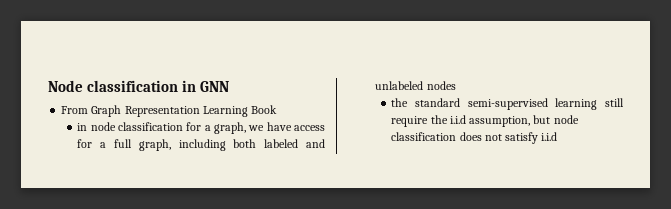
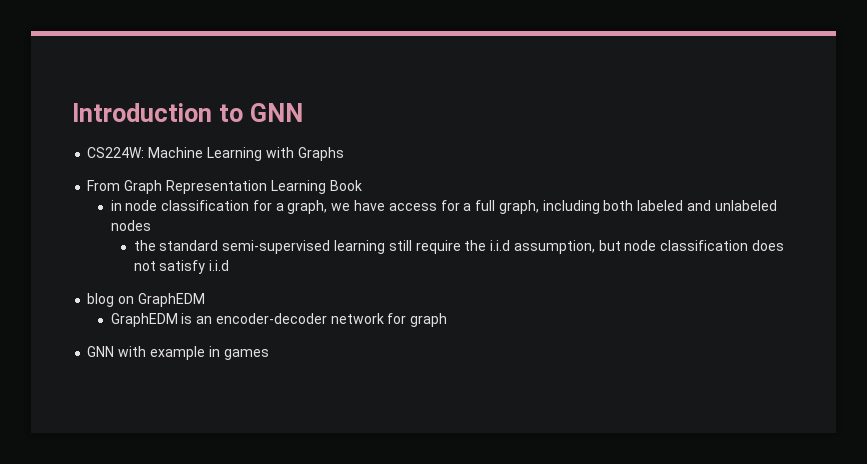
- Node classification in GNN
+ Introduction to GNN
+ CS224W: Machine Learning with Graphs
+ blog on GraphEDM
+ GraphEDM is an encoder-decoder network for graph
+ GNN with example in games

